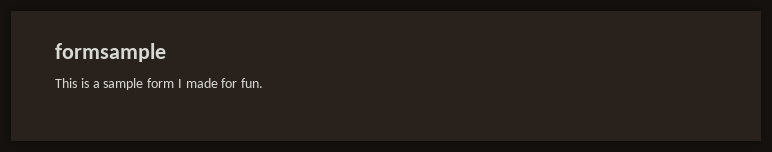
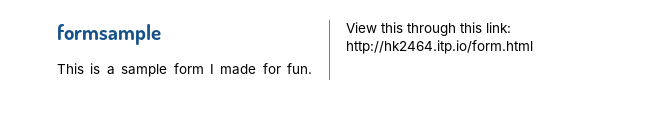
+ View this through this link: http://hk2464.itp.io/form.html

